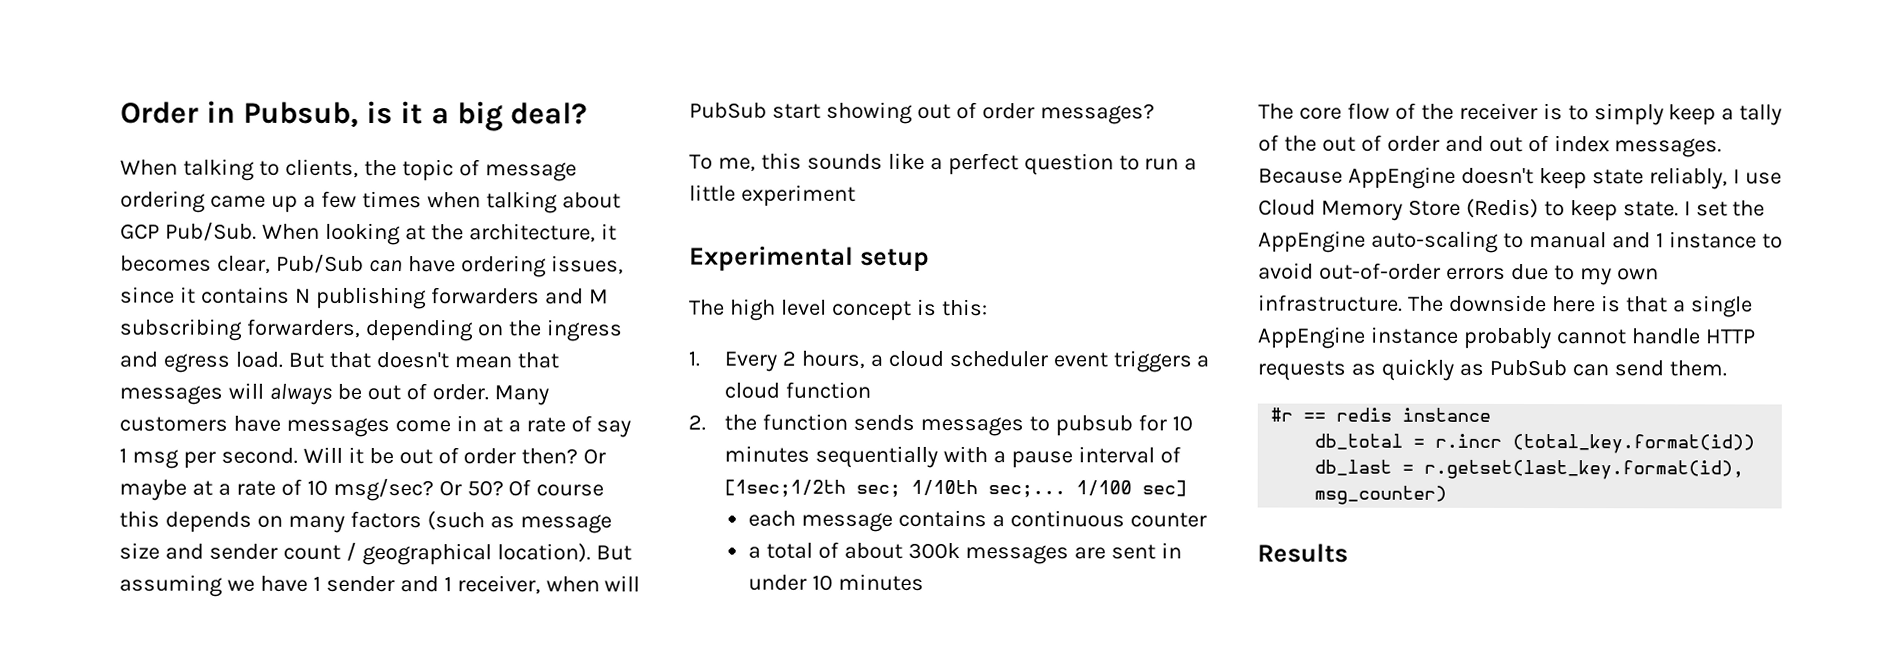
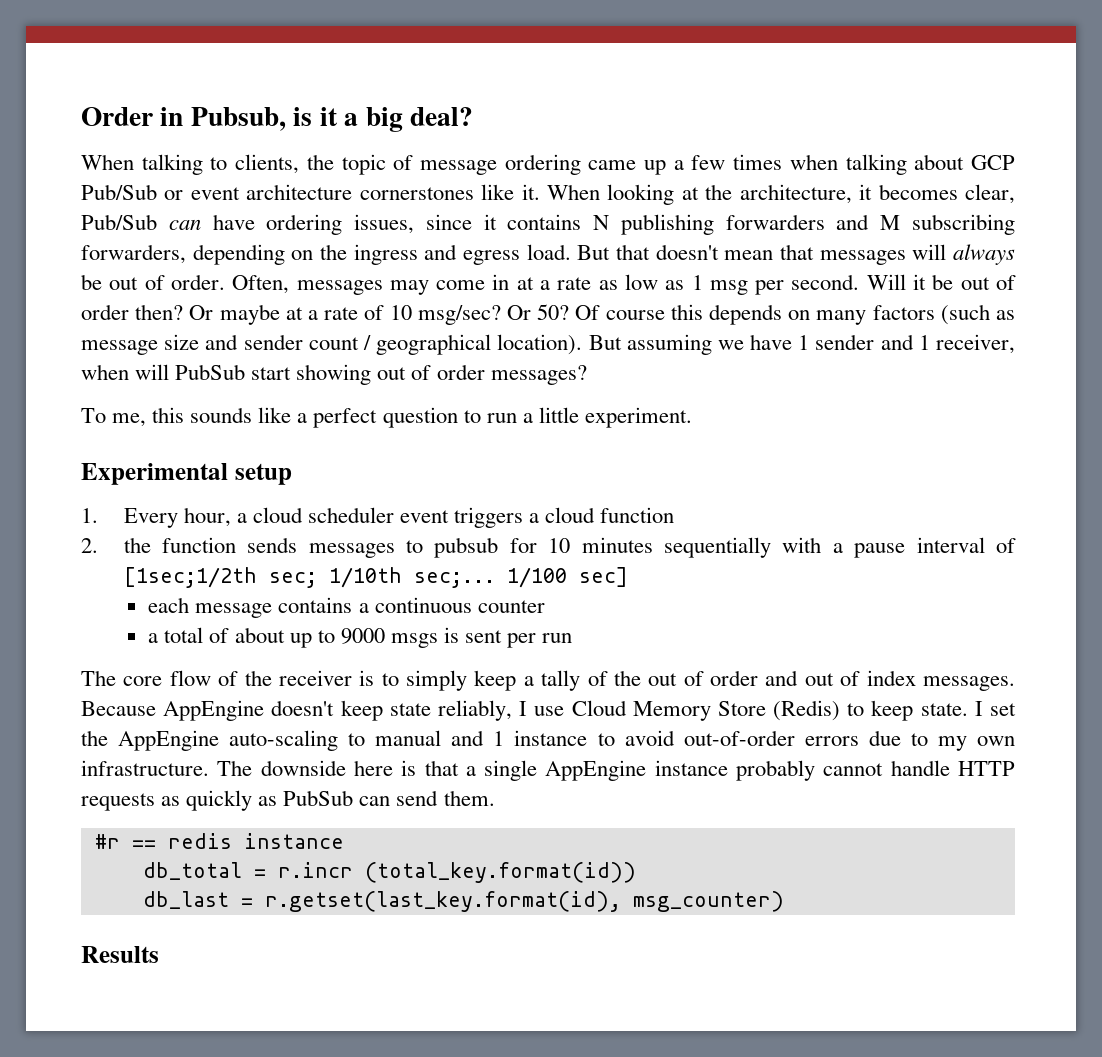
- When talking to clients, the topic of message ordering came up a few times when talking about GCP Pub/Sub.
+ When talking to clients, the topic of message ordering came up a few times when talking about GCP Pub/Sub or event architecture cornerstones like it.
- Many customers have messages come in at a rate of say 1 msg per second.
+ Often, messages may come in at a rate as low as 1 msg per second.
- To me, this sounds like a perfect question to run a little experiment
+ To me, this sounds like a perfect question to run a little experiment.
- The high level concept is this:
- 1. Every 2 hours, a cloud scheduler event triggers a cloud function
+ 1. Every hour, a cloud scheduler event triggers a cloud function
- a total of about 300k messages are sent in under 10 minutes
+ a total of about up to 9000 msgs is sent per run

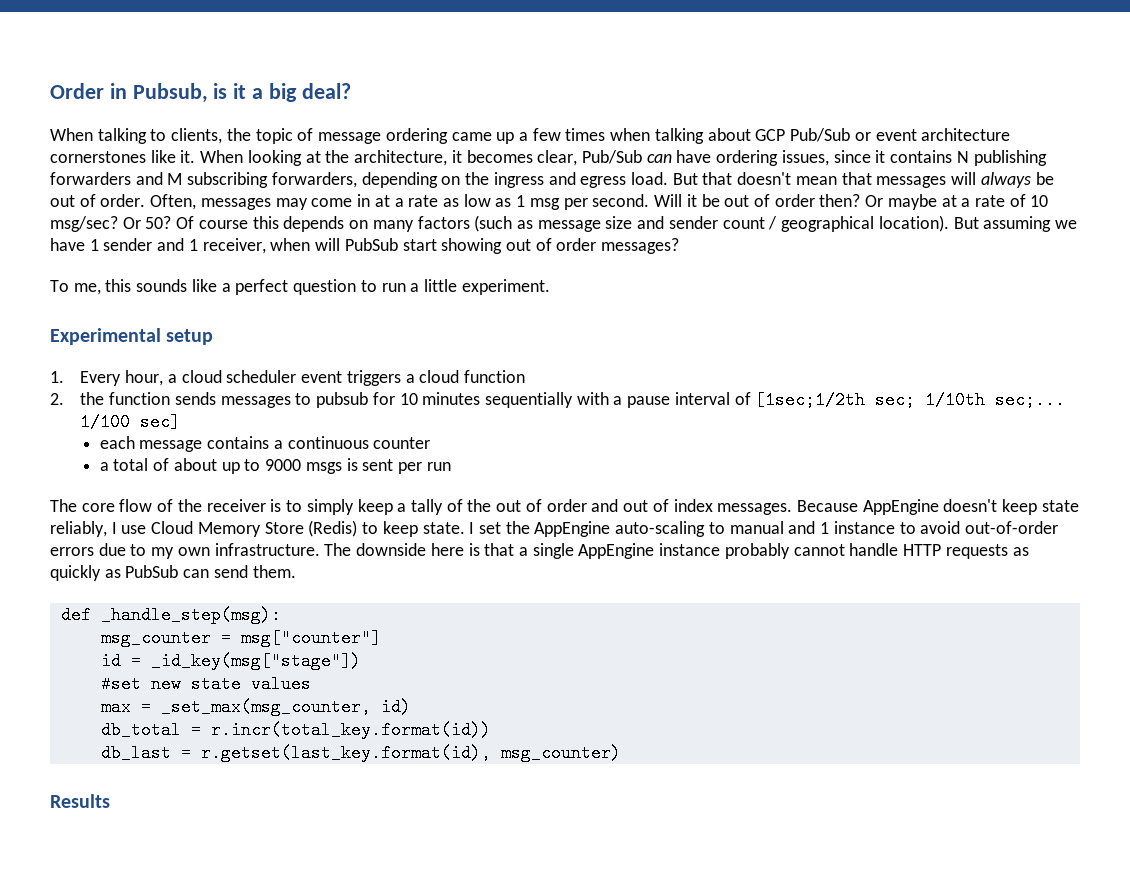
- #r == redis instance
+ def _handle_step(msg):
+ msg_counter = msg["counter"]
+ id = _id_key(msg["stage"])
+ #set new state values
+ max = _set_max(msg_counter, id)
- db_total = r.incr (total_key.format(id))
+ db_total = r.incr(total_key.format(id))

